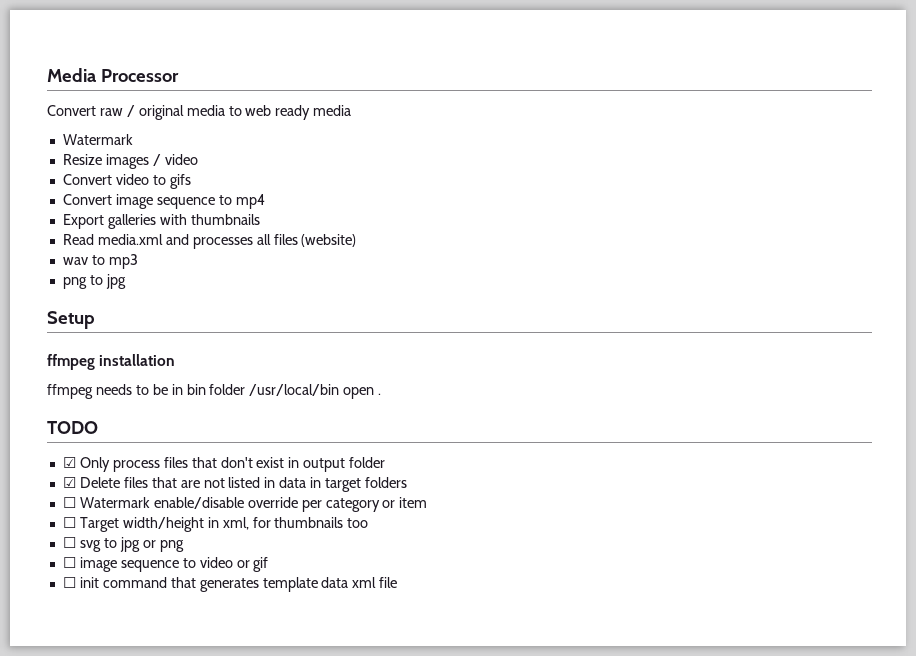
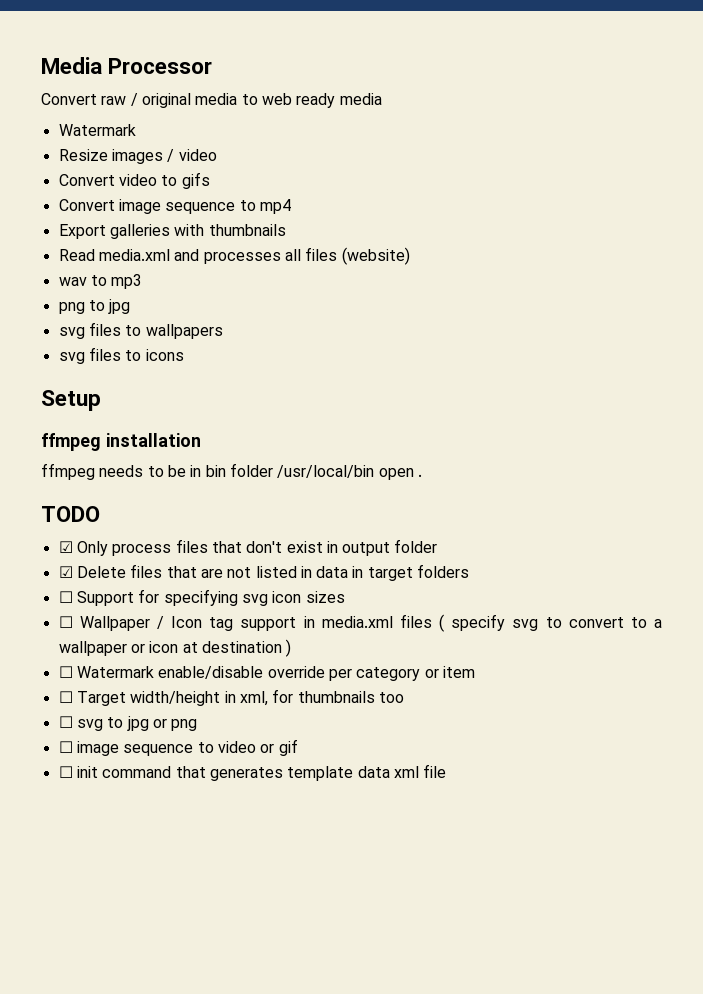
+ svg files to wallpapers
+ svg files to icons
+ ☐ Support for specifying svg icon sizes
+ ☐ Wallpaper / Icon tag support in media.xml files ( specify svg to convert to a wallpaper or icon at destination )

